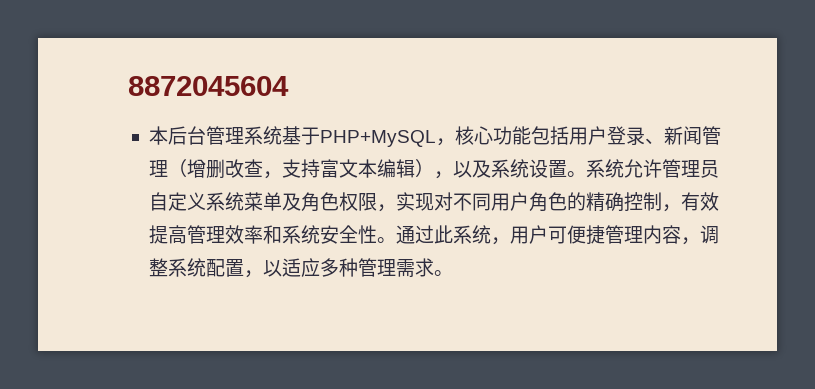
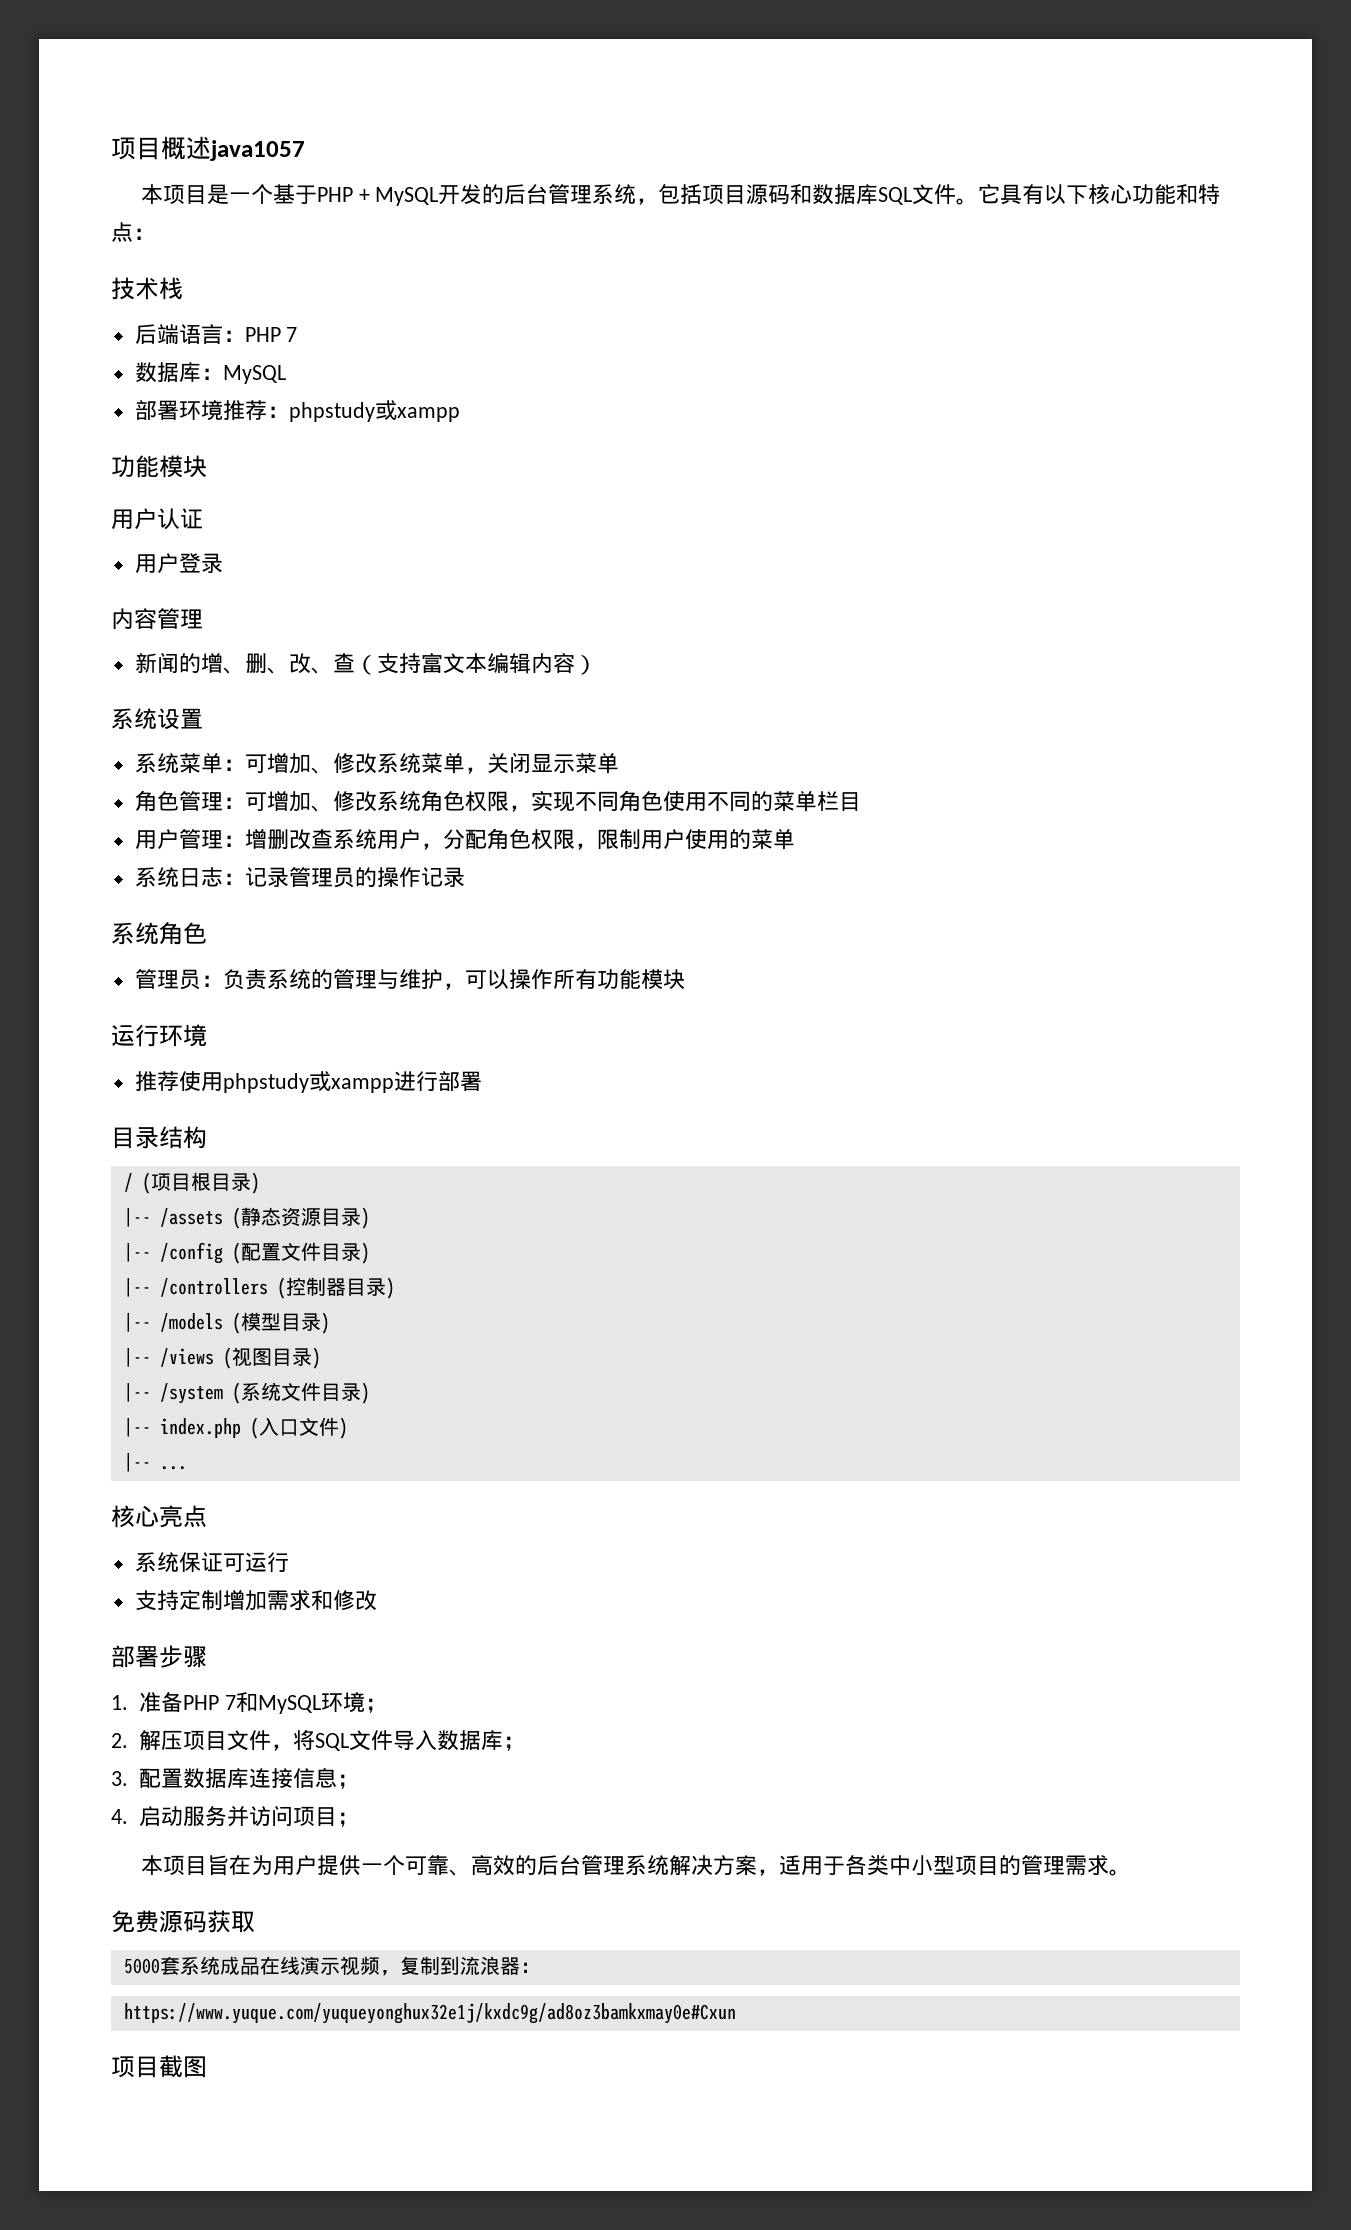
- 8872045604
- 本后台管理系统基于PHP+MySQL，核心功能包括用户登录、新闻管理（增删改查，支持富文本编辑），以及系统设置。系统允许管理员自定义系统菜单及角色权限，实现对不同用户角色的精确控制，有效提高管理效率和系统安全性。通过此系统，用户可便捷管理内容，调整系统配置，以适应多种管理需求。
+ 项目概述java1057
+ 本项目是一个基于PHP + MySQL开发的后台管理系统，包括项目源码和数据库SQL文件。它具有以下核心功能和特点：
+ 技术栈
+ 后端语言：PHP 7
+ 数据库：MySQL
+ 部署环境推荐：phpstudy或xampp
+ 功能模块
+ 用户认证
+ 用户登录
+ 内容管理
+ 新闻的增、删、改、查（支持富文本编辑内容）
+ 系统设置
+ 系统菜单：可增加、修改系统菜单，关闭显示菜单
+ 角色管理：可增加、修改系统角色权限，实现不同角色使用不同的菜单栏目
+ 用户管理：增删改查系统用户，分配角色权限，限制用户使用的菜单
+ 系统日志：记录管理员的操作记录
+ 系统角色
+ 管理员：负责系统的管理与维护，可以操作所有功能模块
+ 运行环境
+ 推荐使用phpstudy或xampp进行部署
+ 目录结构
+ / (项目根目录)
+ |-- /assets (静态资源目录)
+ |-- /config (配置文件目录)
+ |-- /controllers (控制器目录)
+ |-- /models (模型目录)
+ |-- /views (视图目录)
+ |-- /system (系统文件目录)
+ |-- index.php (入口文件)
+ |-- ...
+ 核心亮点
+ 系统保证可运行
+ 支持定制增加需求和修改
+ 部署步骤
+ 1.准备PHP 7和MySQL环境；
+ 2.解压项目文件，将SQL文件导入数据库；
+ 3.配置数据库连接信息；
+ 4.启动服务并访问项目；
+ 本项目旨在为用户提供一个可靠、高效的后台管理系统解决方案，适用于各类中小型项目的管理需求。
+ 免费源码获取
+ 5000套系统成品在线演示视频，复制到流浪器：
+ https://www.yuque.com/yuqueyonghux32e1j/kxdc9g/ad8oz3bamkxmay0e#Cxun
+ 项目截图

